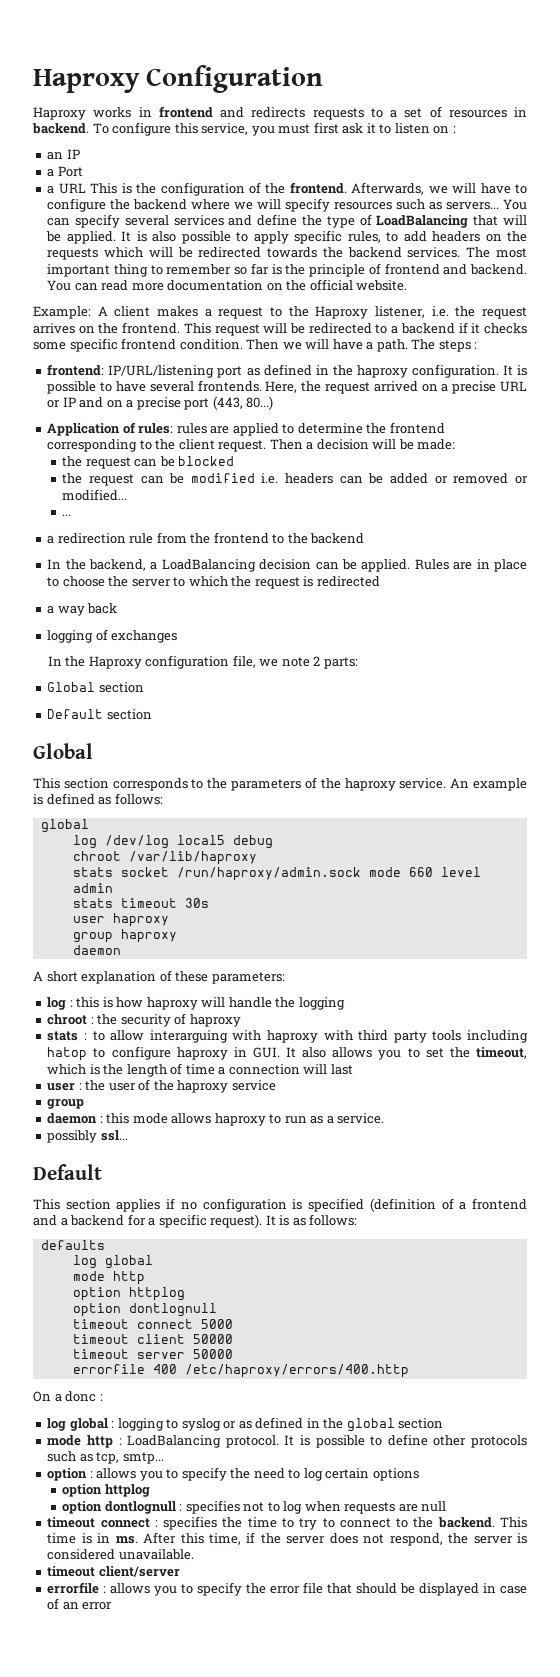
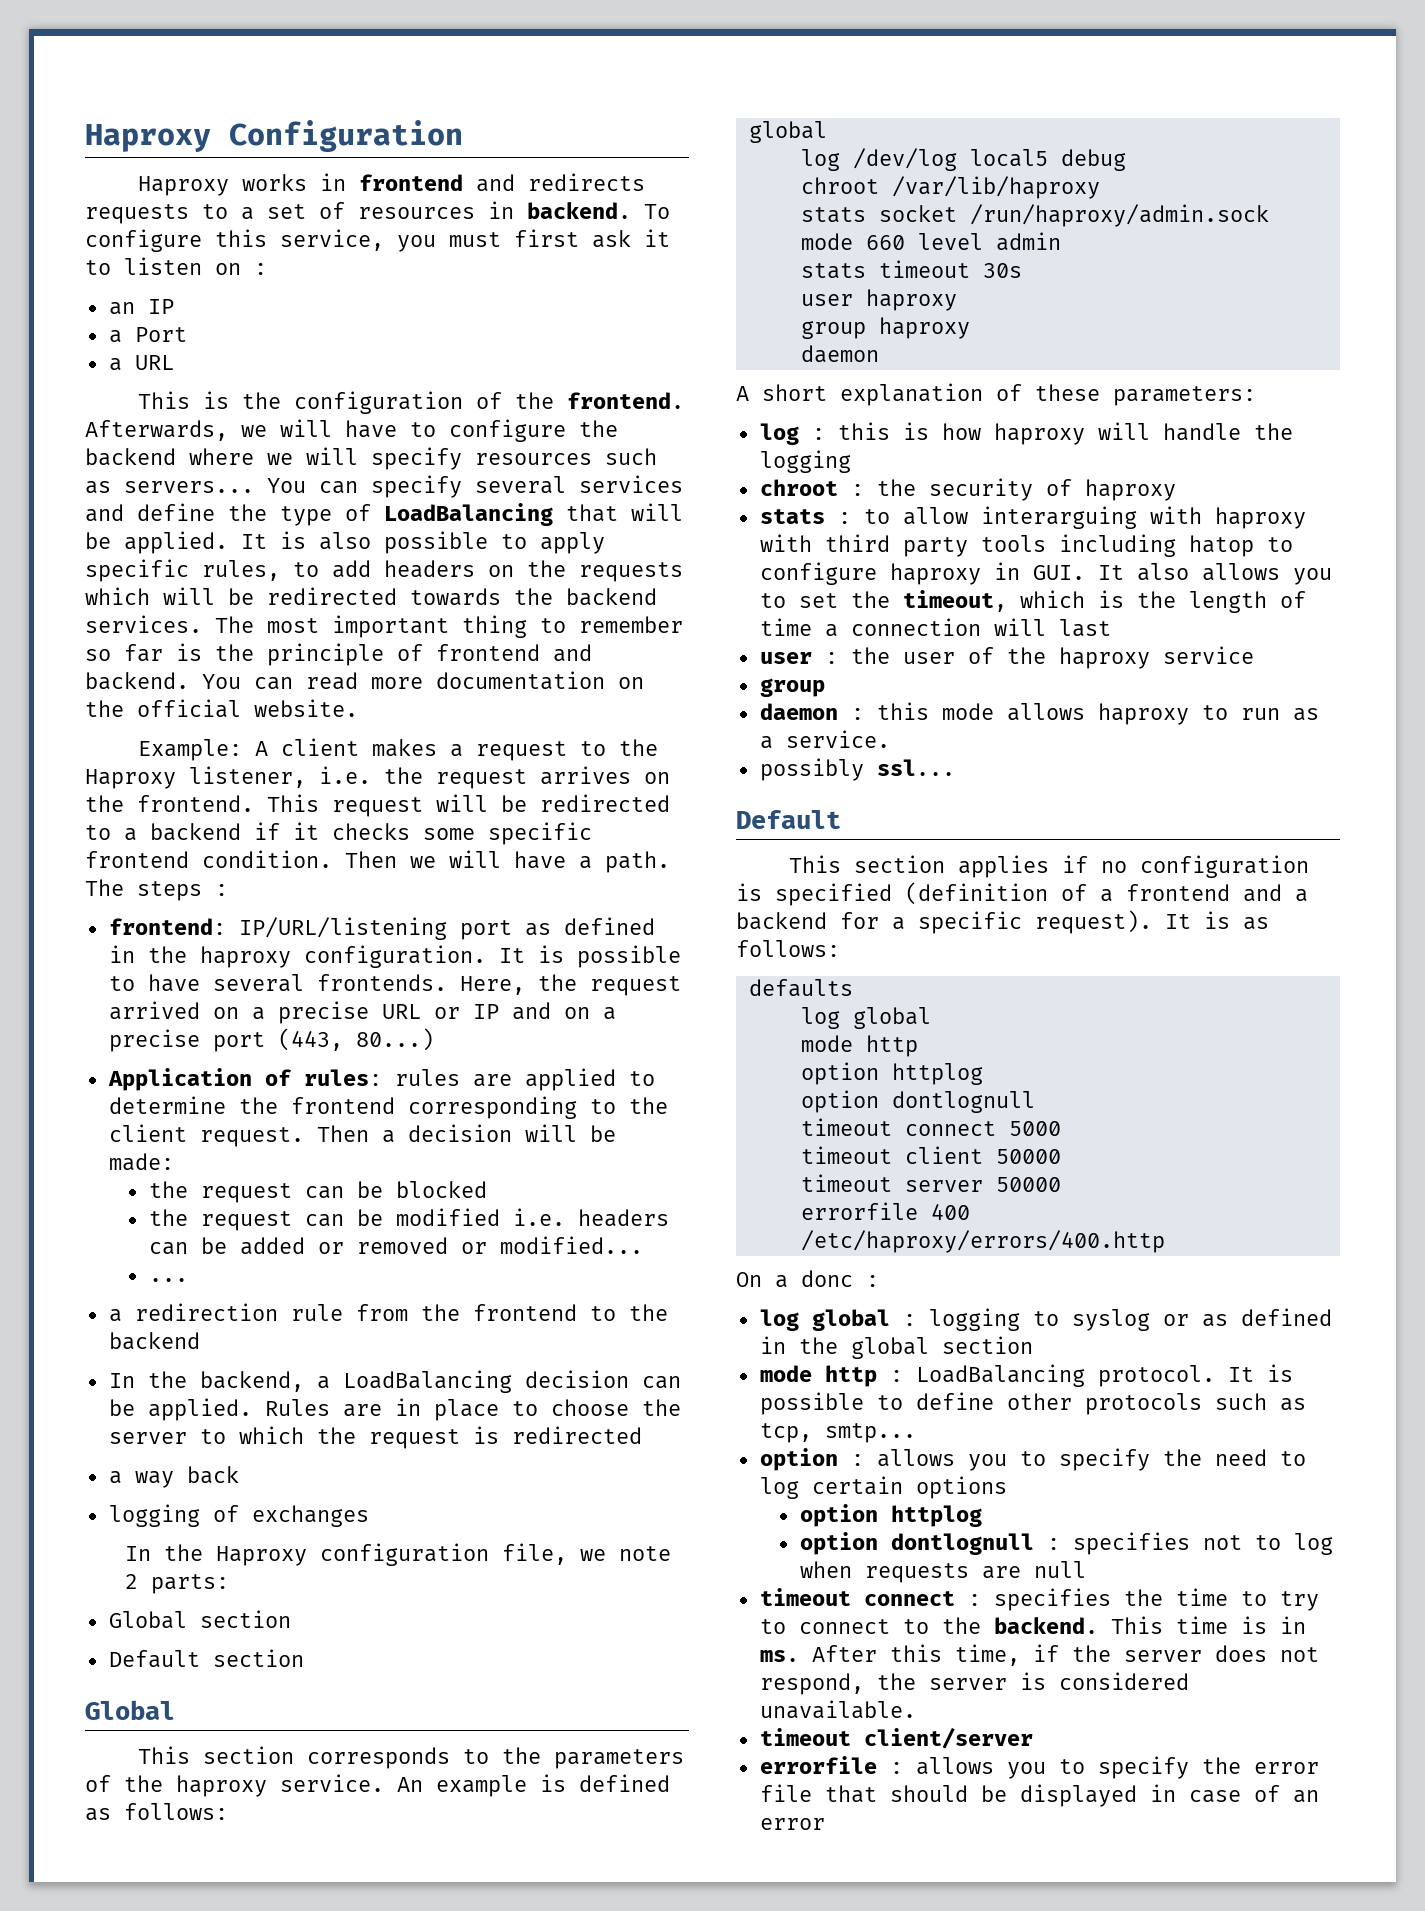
- a URL This is the configuration of the frontend.
+ a URL
+ This is the configuration of the frontend.

